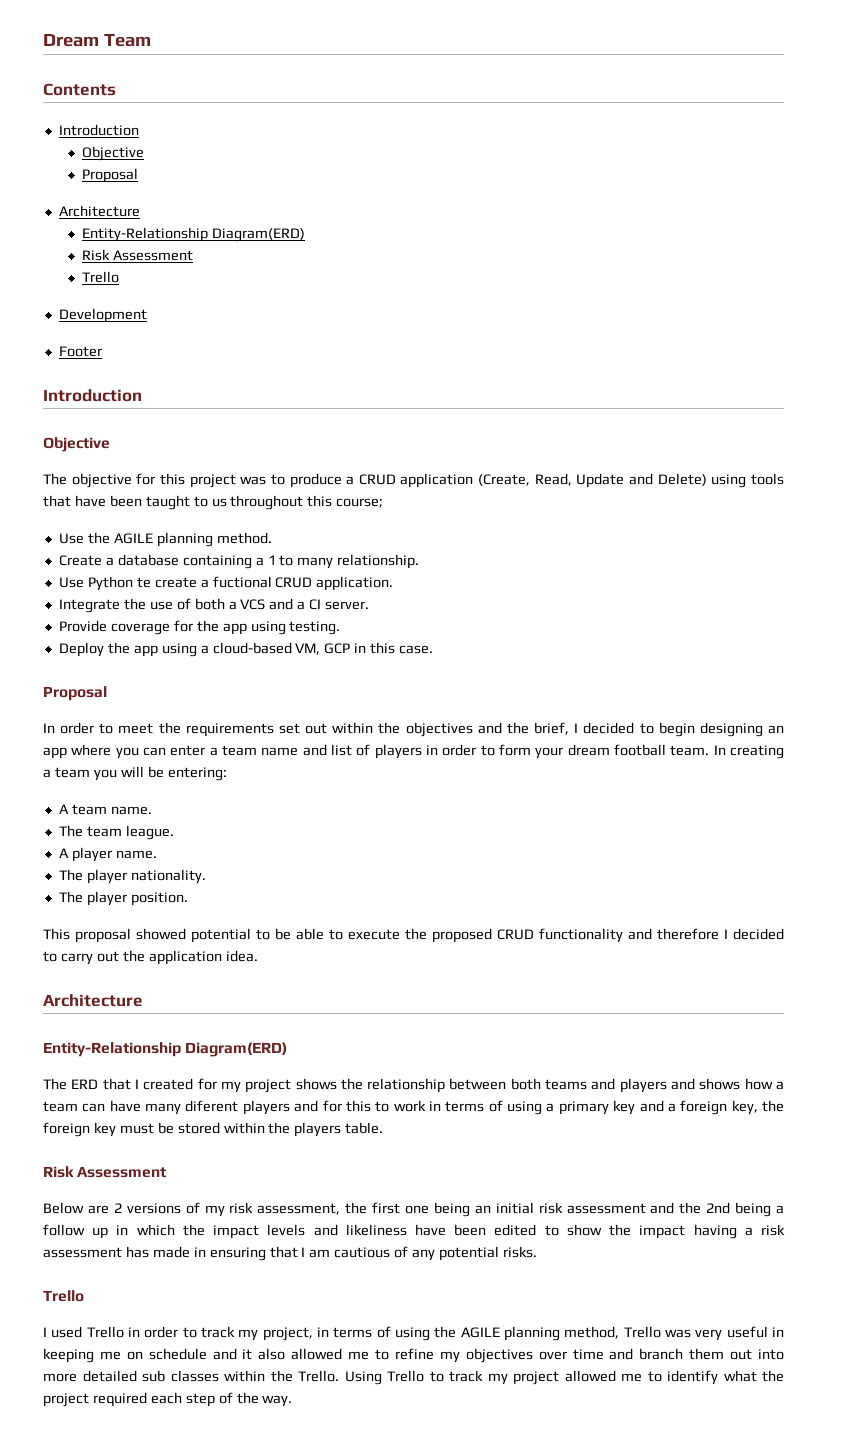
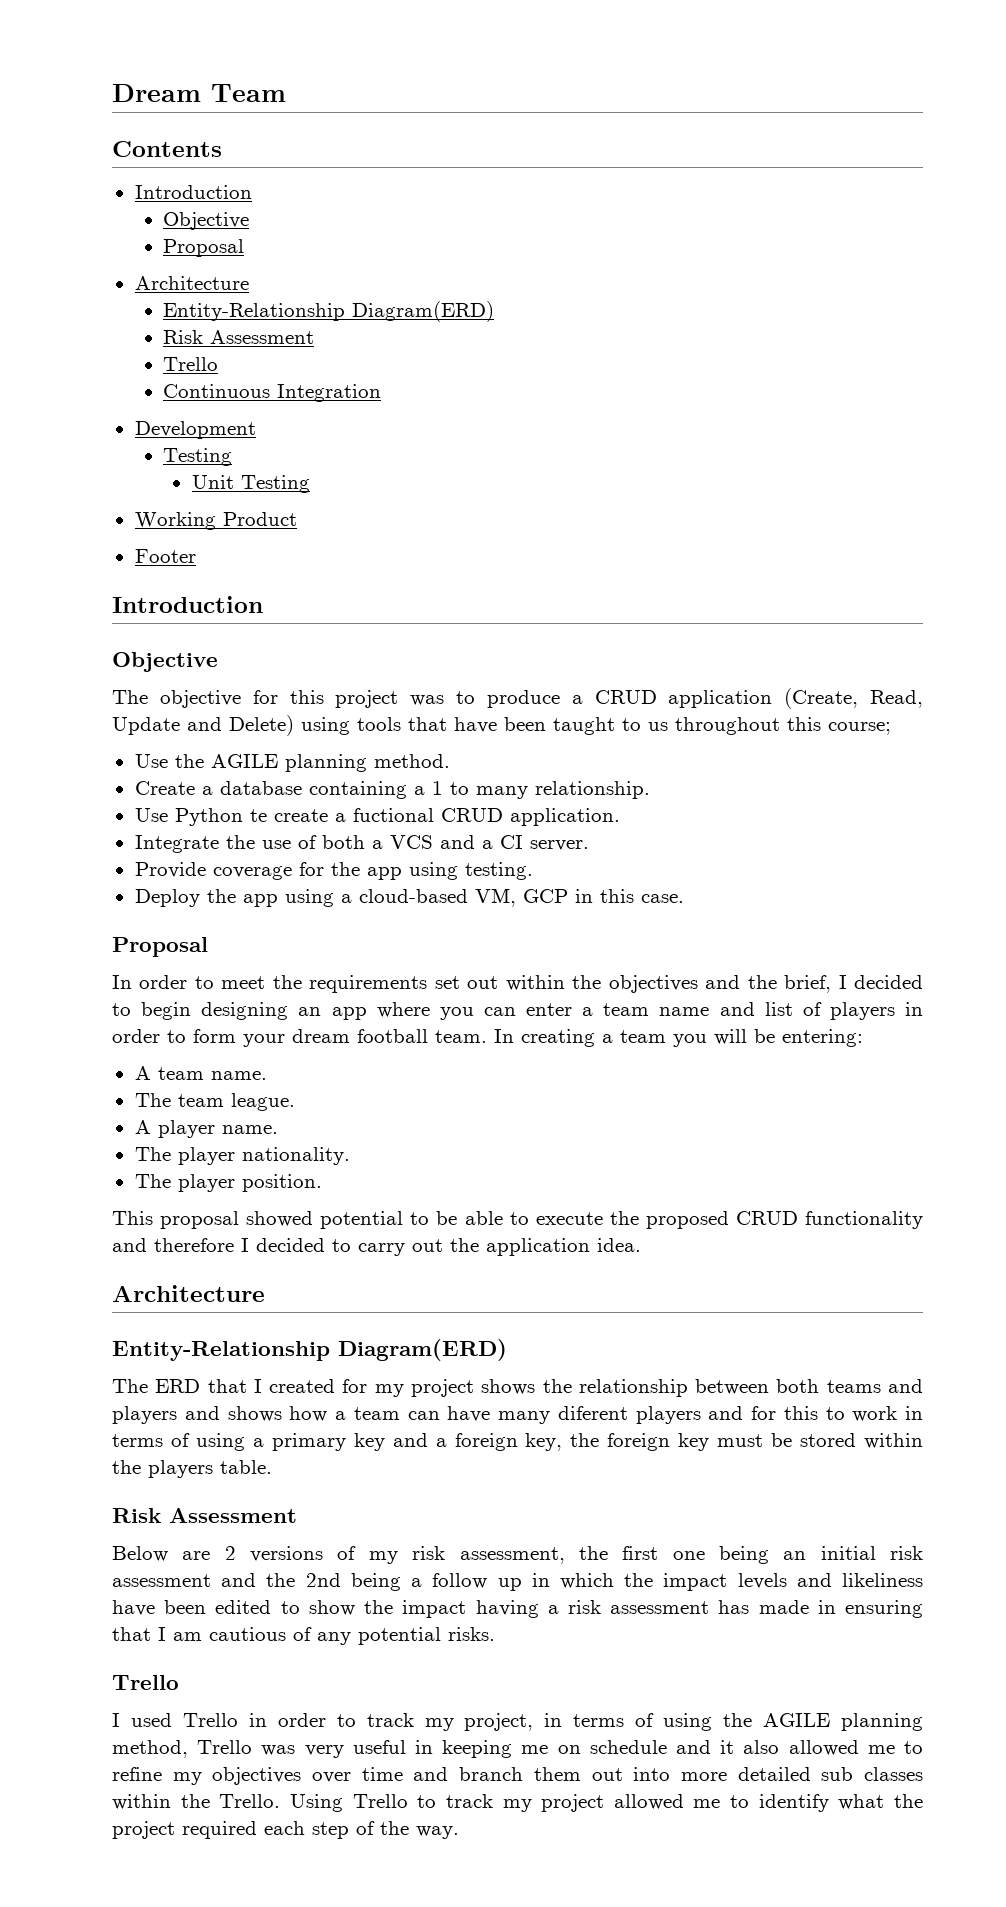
+ Continuous Integration
  Development
+ Testing
+ Unit Testing
+ Working Product

